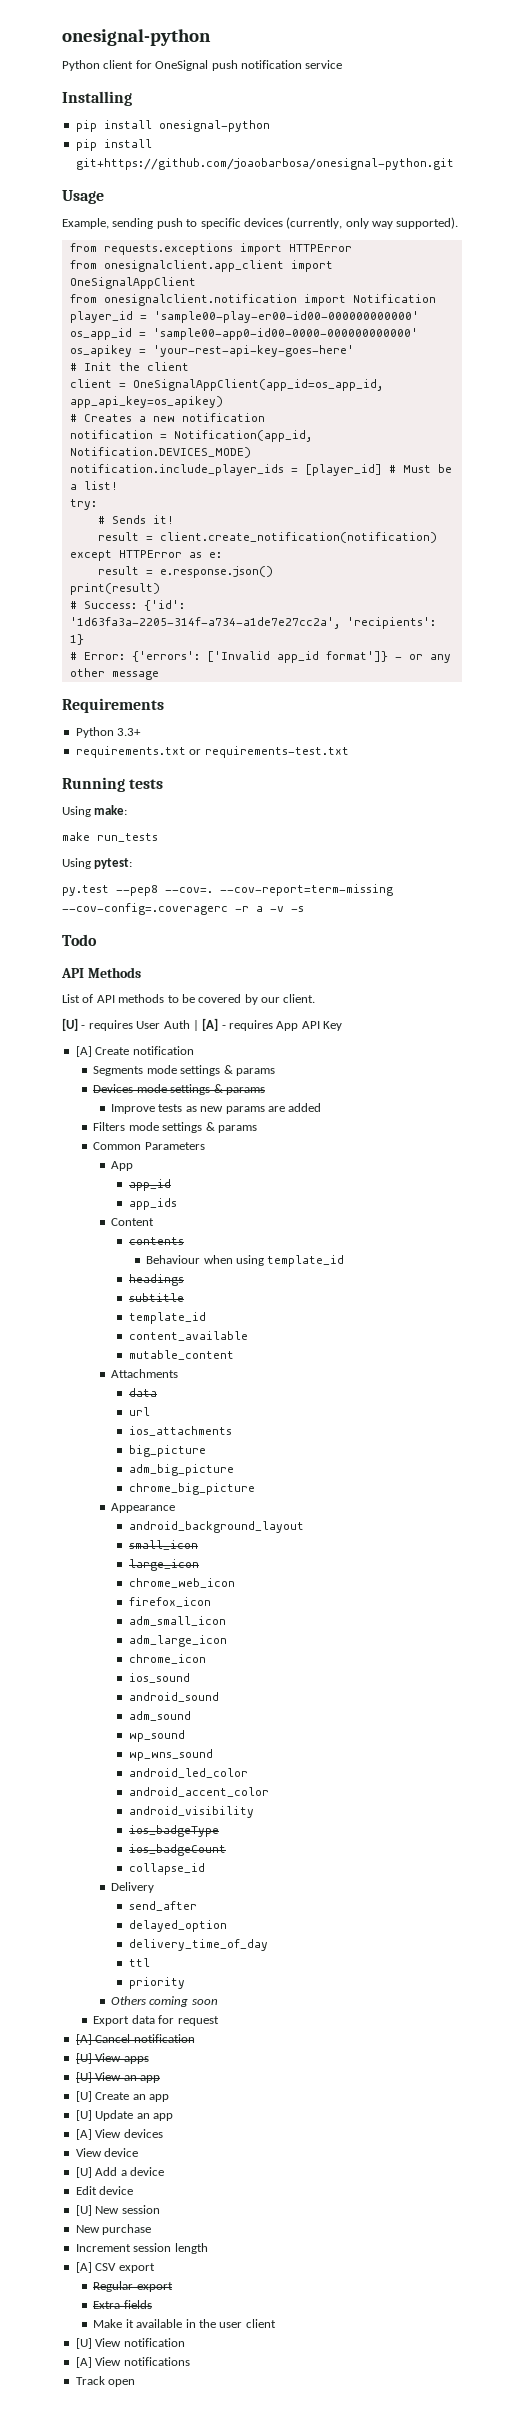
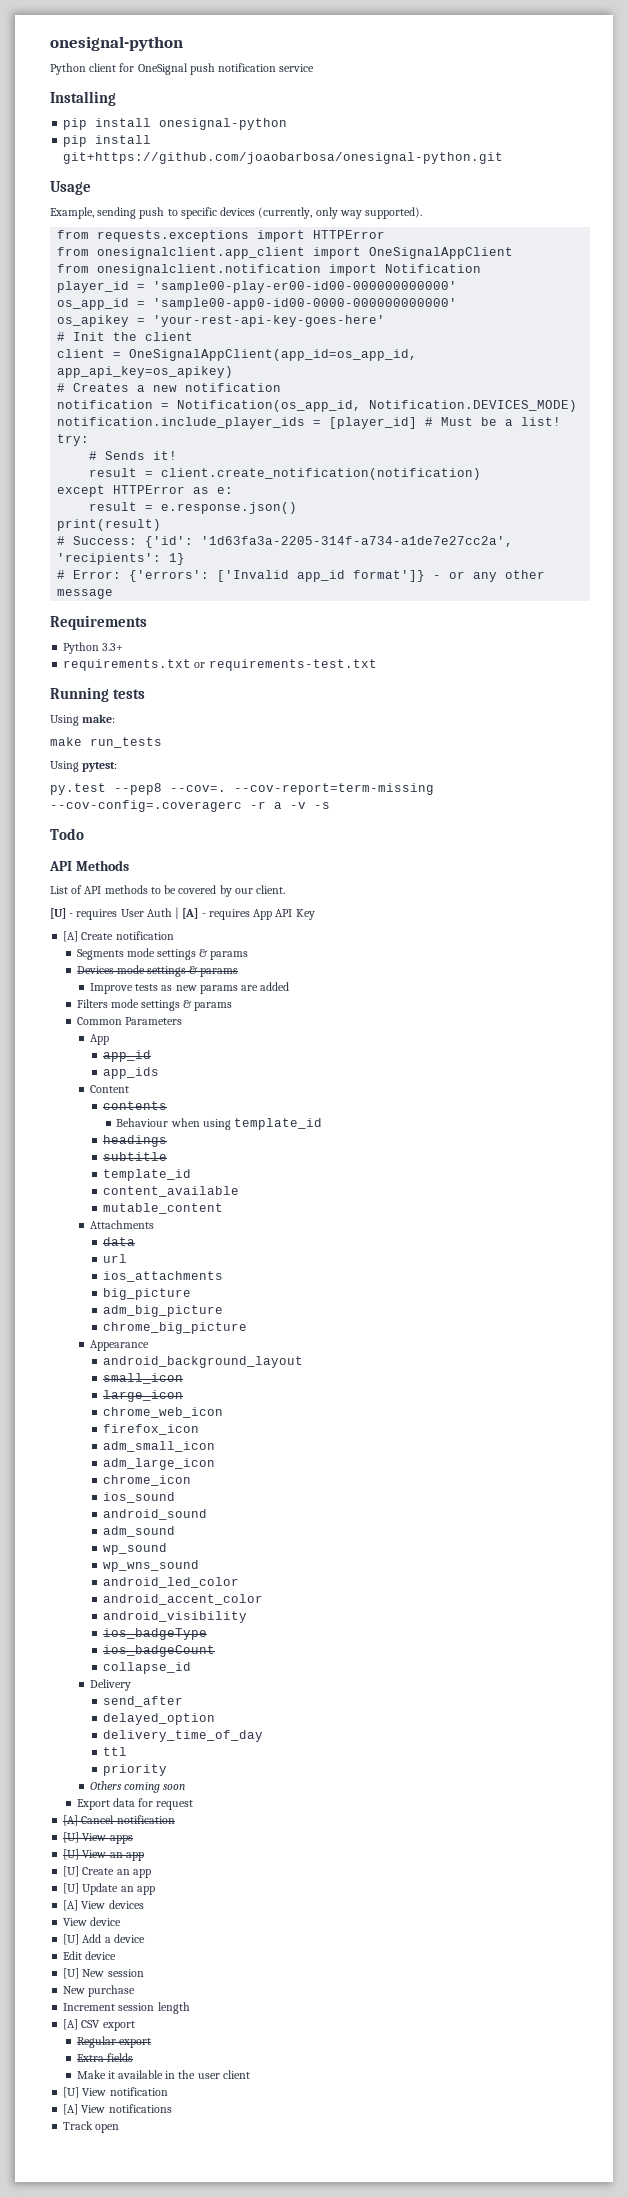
- notification = Notification(app_id, Notification.DEVICES_MODE)
+ notification = Notification(os_app_id, Notification.DEVICES_MODE)

